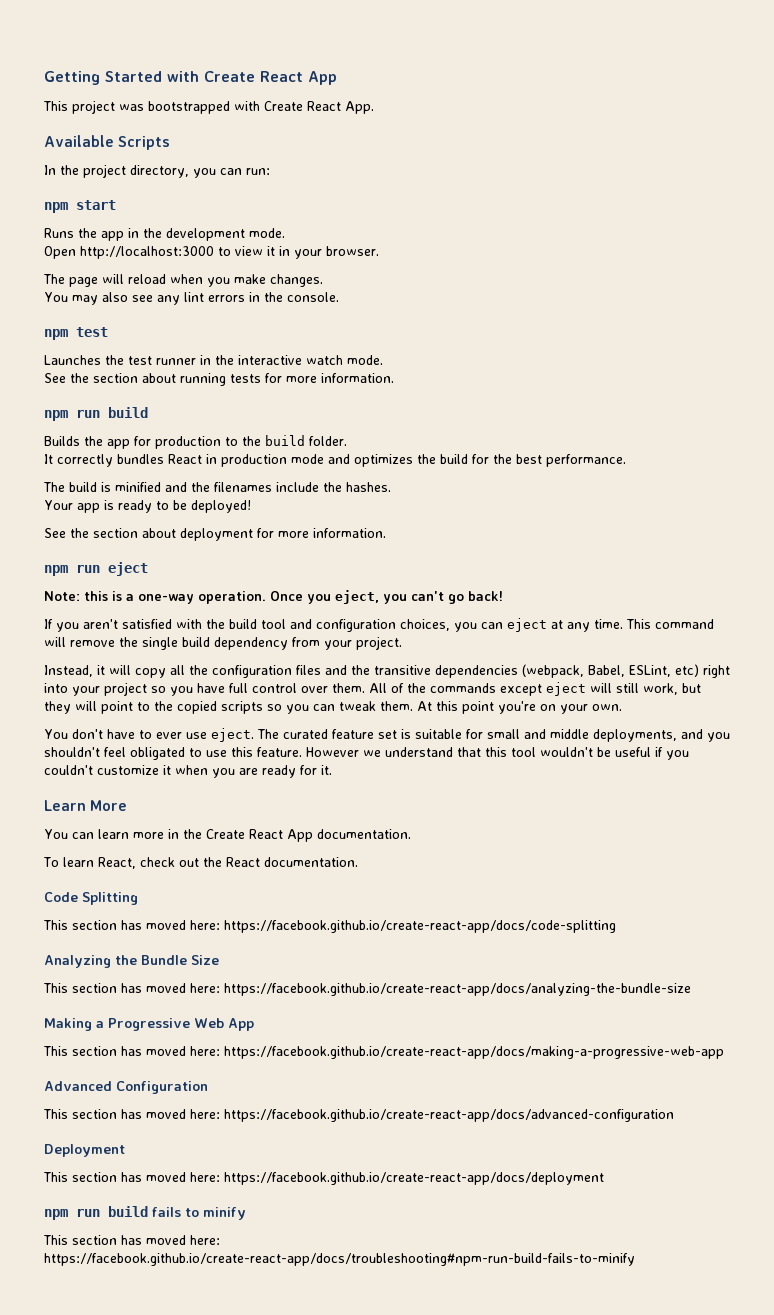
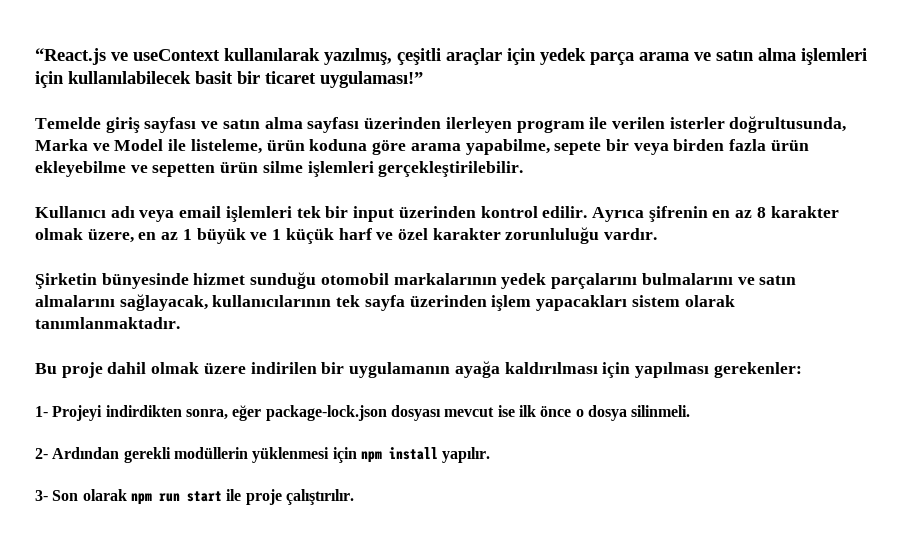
- Getting Started with Create React App
- This project was bootstrapped with Create React App.
- Available Scripts
- In the project directory, you can run:
- npm start
- Runs the app in the development mode.
- Open http://localhost:3000 to view it in your browser.
- The page will reload when you make changes.
- You may also see any lint errors in the console.
- npm test
- Launches the test runner in the interactive watch mode.
- See the section about running tests for more information.
- npm run build
- Builds the app for production to the build folder.
- It correctly bundles React in production mode and optimizes the build for the best performance.
- The build is minified and the filenames include the hashes.
- Your app is ready to be deployed!
- See the section about deployment for more information.
- npm run eject
- Note: this is a one-way operation. Once you eject, you can't go back!
- If you aren't satisfied with the build tool and configuration choices, you can eject at any time. This command will remove the single build dependency from your project.
- Instead, it will copy all the configuration files and the transitive dependencies (webpack, Babel, ESLint, etc) right into your project so you have full control over them. All of the commands except eject will still work, but they will point to the copied scripts so you can tweak them. At this point you're on your own.
- You don't have to ever use eject. The curated feature set is suitable for small and middle deployments, and you shouldn't feel obligated to use this feature. However we understand that this tool wouldn't be useful if you couldn't customize it when you are ready for it.
- Learn More
- You can learn more in the Create React App documentation.
- To learn React, check out the React documentation.
- Code Splitting
- This section has moved here: https://facebook.github.io/create-react-app/docs/code-splitting
- Analyzing the Bundle Size
- This section has moved here: https://facebook.github.io/create-react-app/docs/analyzing-the-bundle-size
- Making a Progressive Web App
- This section has moved here: https://facebook.github.io/create-react-app/docs/making-a-progressive-web-app
- Advanced Configuration
- This section has moved here: https://facebook.github.io/create-react-app/docs/advanced-configuration
- Deployment
- This section has moved here: https://facebook.github.io/create-react-app/docs/deployment
- npm run build fails to minify
- This section has moved here: https://facebook.github.io/create-react-app/docs/troubleshooting#npm-run-build-fails-to-minify
+ “React.js ve useContext kullanılarak yazılmış, çeşitli araçlar için yedek parça arama ve satın alma işlemleri için kullanılabilecek basit bir ticaret uygulaması!”
+ Temelde giriş sayfası ve satın alma sayfası üzerinden ilerleyen program ile verilen isterler doğrultusunda, Marka ve Model ile listeleme, ürün koduna göre arama yapabilme, sepete bir veya birden fazla ürün ekleyebilme ve sepetten ürün silme işlemleri gerçekleştirilebilir.
+ Kullanıcı adı veya email işlemleri tek bir input üzerinden kontrol edilir. Ayrıca şifrenin en az 8 karakter olmak üzere, en az 1 büyük ve 1 küçük harf ve özel karakter zorunluluğu vardır.
+ Şirketin bünyesinde hizmet sunduğu otomobil markalarının yedek parçalarını bulmalarını ve satın almalarını sağlayacak, kullanıcılarının tek sayfa üzerinden işlem yapacakları sistem olarak tanımlanmaktadır.
+ Bu proje dahil olmak üzere indirilen bir uygulamanın ayağa kaldırılması için yapılması gerekenler:
+ 1- Projeyi indirdikten sonra, eğer package-lock.json dosyası mevcut ise ilk önce o dosya silinmeli.
+ 2- Ardından gerekli modüllerin yüklenmesi için npm install yapılır.
+ 3- Son olarak npm run start ile proje çalıştırılır.

